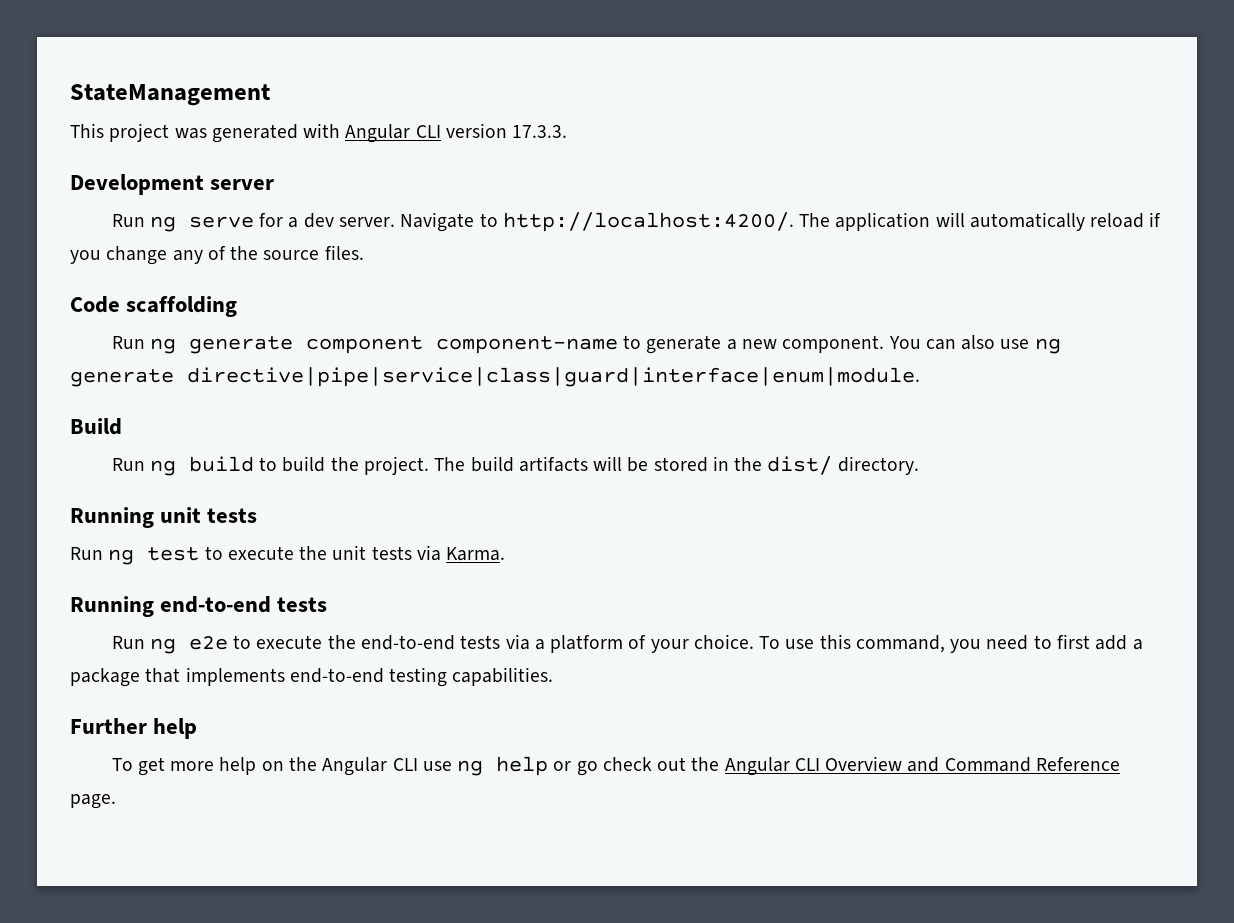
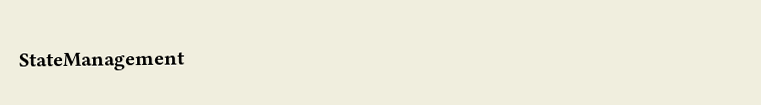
- This project was generated with Angular CLI version 17.3.3.
- Development server
- Run ng serve for a dev server. Navigate to http://localhost:4200/. The application will automatically reload if you change any of the source files.
- Code scaffolding
- Run ng generate component component-name to generate a new component. You can also use ng generate directive|pipe|service|class|guard|interface|enum|module.
- Build
- Run ng build to build the project. The build artifacts will be stored in the dist/ directory.
- Running unit tests
- Run ng test to execute the unit tests via Karma.
- Running end-to-end tests
- Run ng e2e to execute the end-to-end tests via a platform of your choice. To use this command, you need to first add a package that implements end-to-end testing capabilities.
- Further help
- To get more help on the Angular CLI use ng help or go check out the Angular CLI Overview and Command Reference page.

